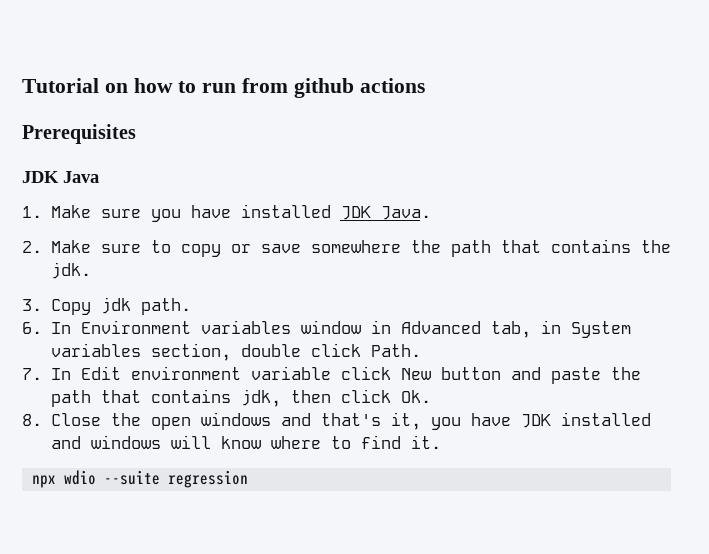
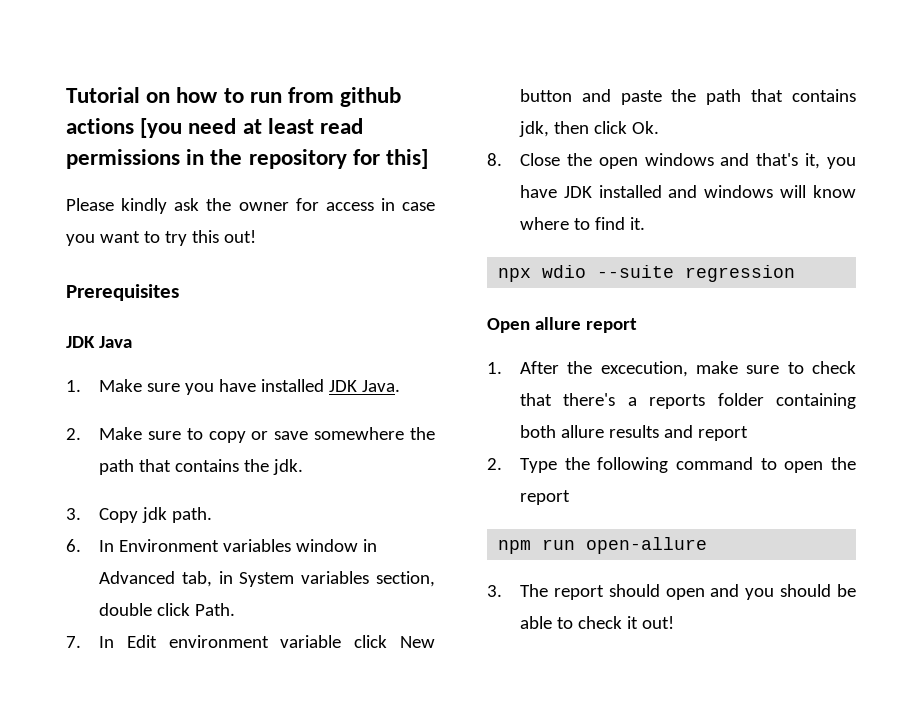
- Tutorial on how to run from github actions
+ Tutorial on how to run from github actions [you need at least read permissions in the repository for this]
+ Please kindly ask the owner for access in case you want to try this out!
+ Open allure report
+ 1. After the excecution, make sure to check that there's a reports folder containing both allure results and report
+ 2. Type the following command to open the report
+ npm run open-allure
+ 3. The report should open and you should be able to check it out!

